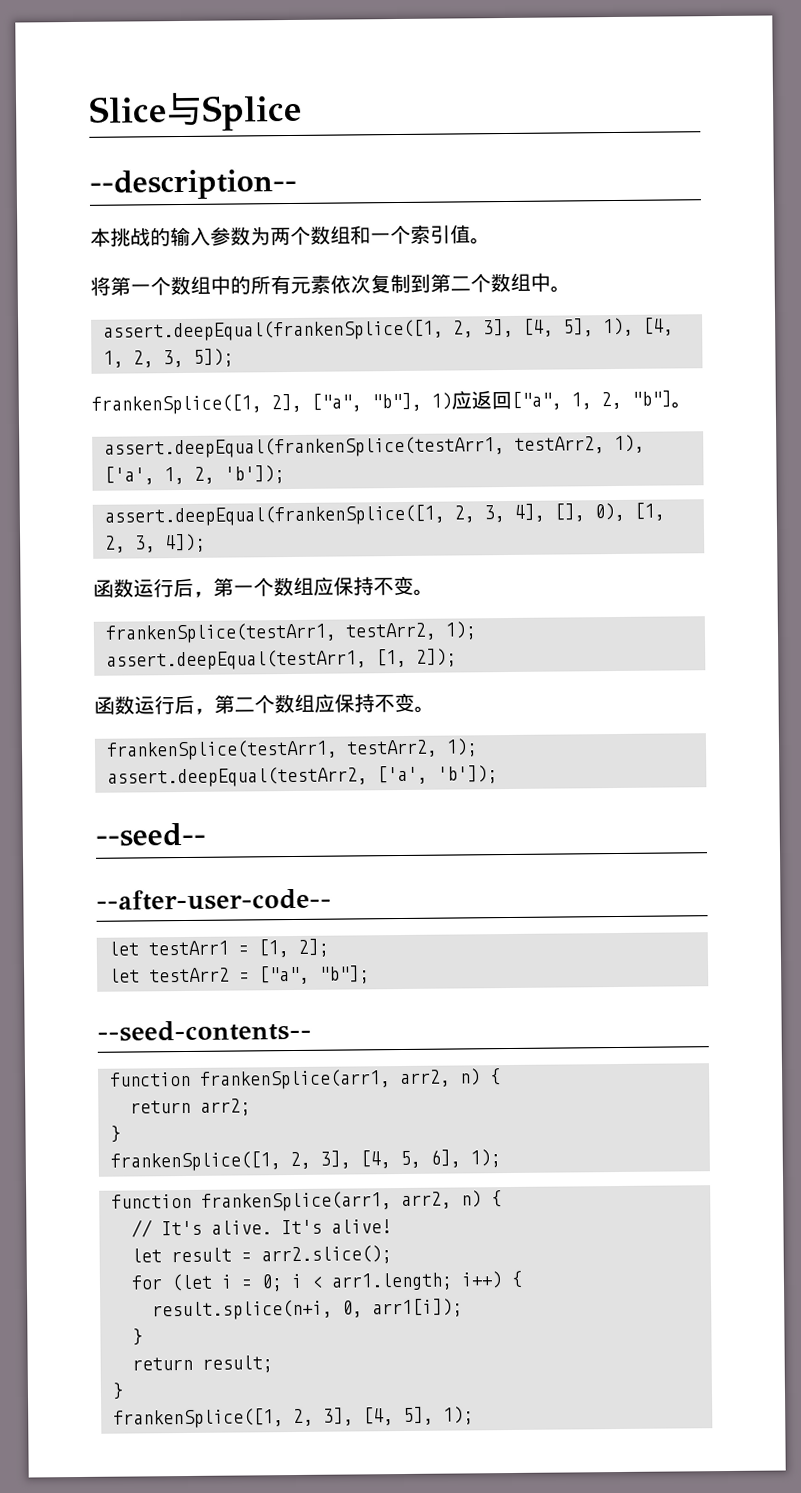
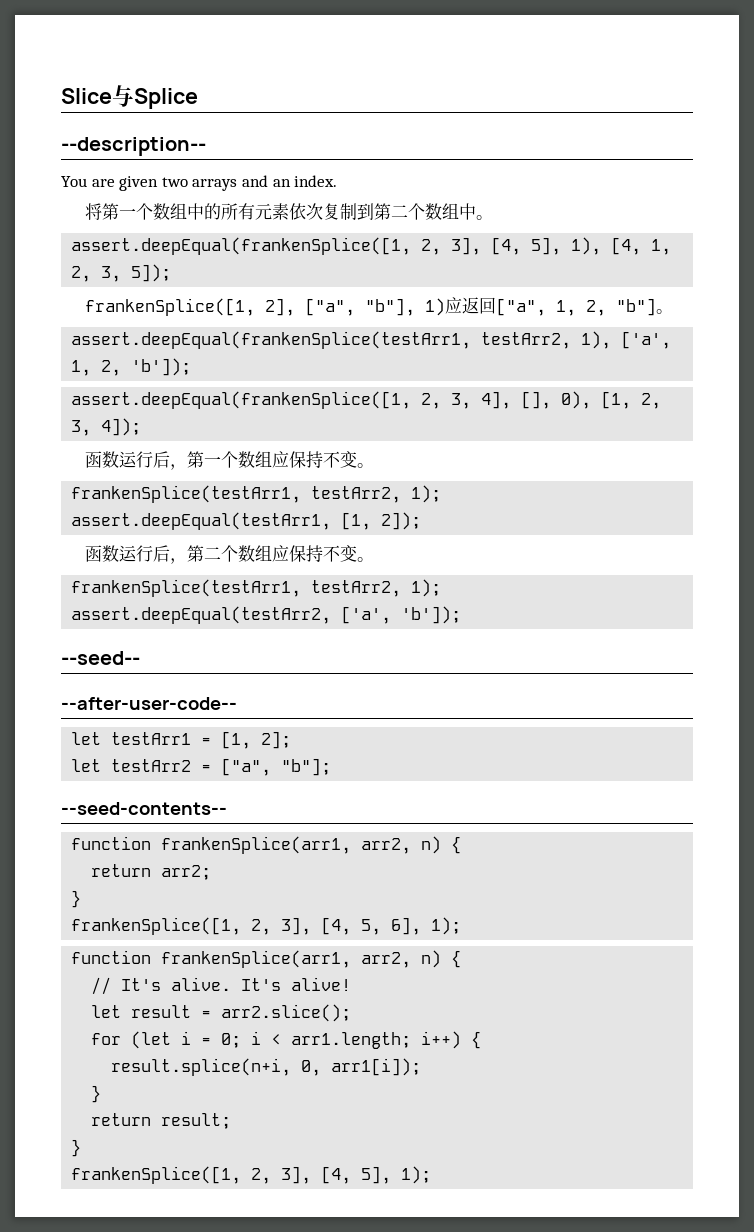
- 本挑战的输入参数为两个数组和一个索引值。
+ You are given two arrays and an index.

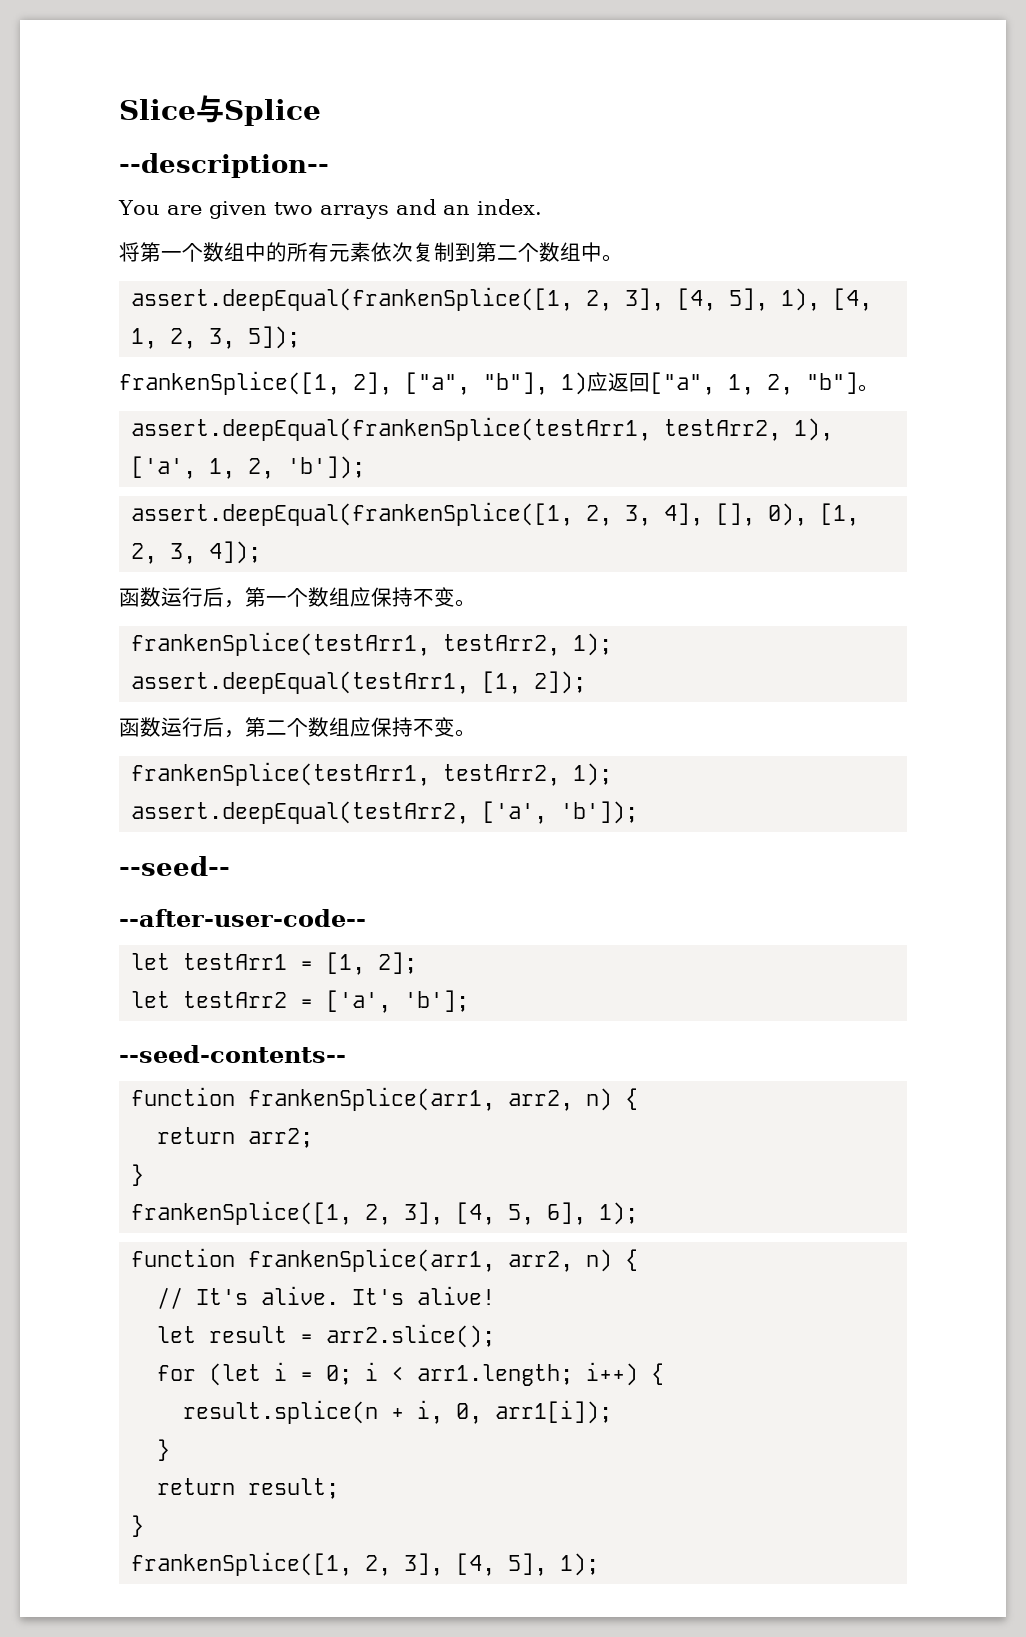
- let testArr2 = ["a", "b"];
+ let testArr2 = ['a', 'b'];
- result.splice(n+i, 0, arr1[i]);
+ result.splice(n + i, 0, arr1[i]);

